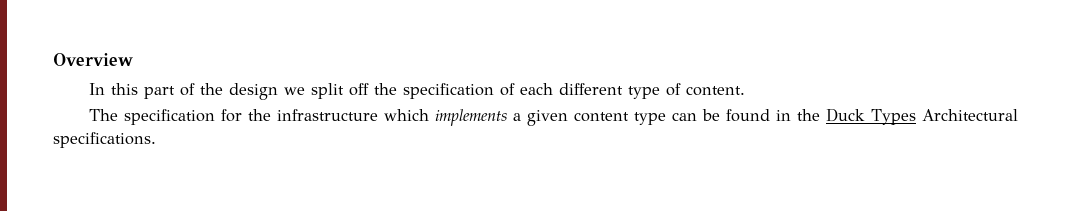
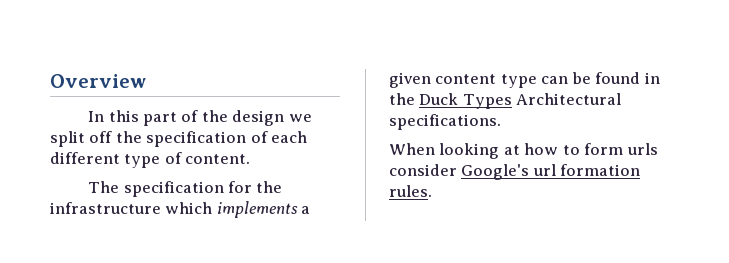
+ When looking at how to form urls consider Google's url formation rules.

